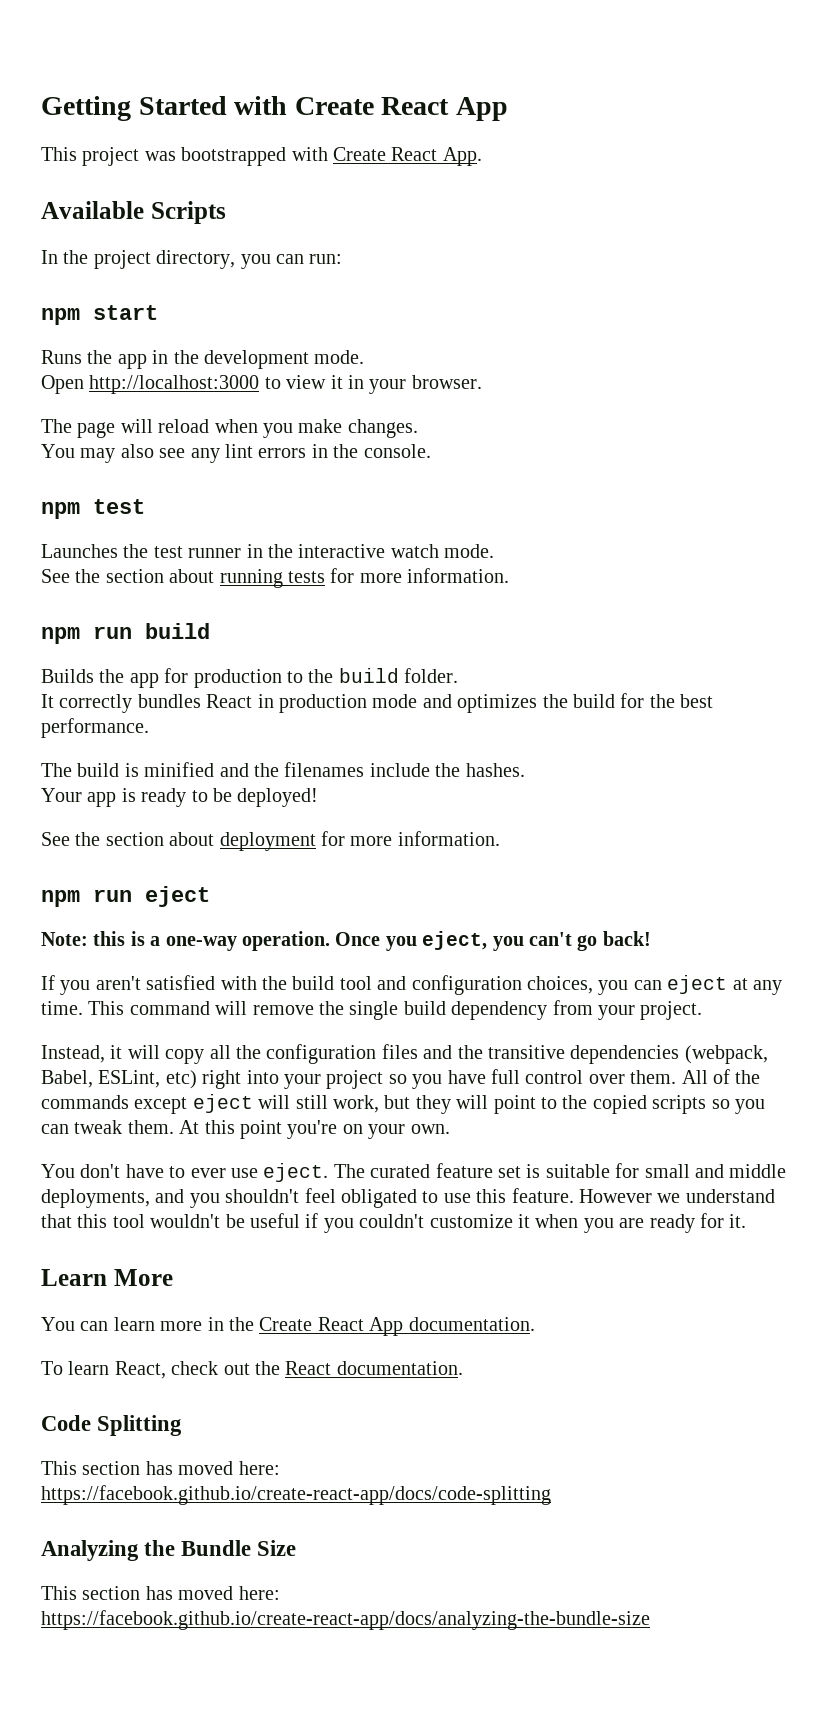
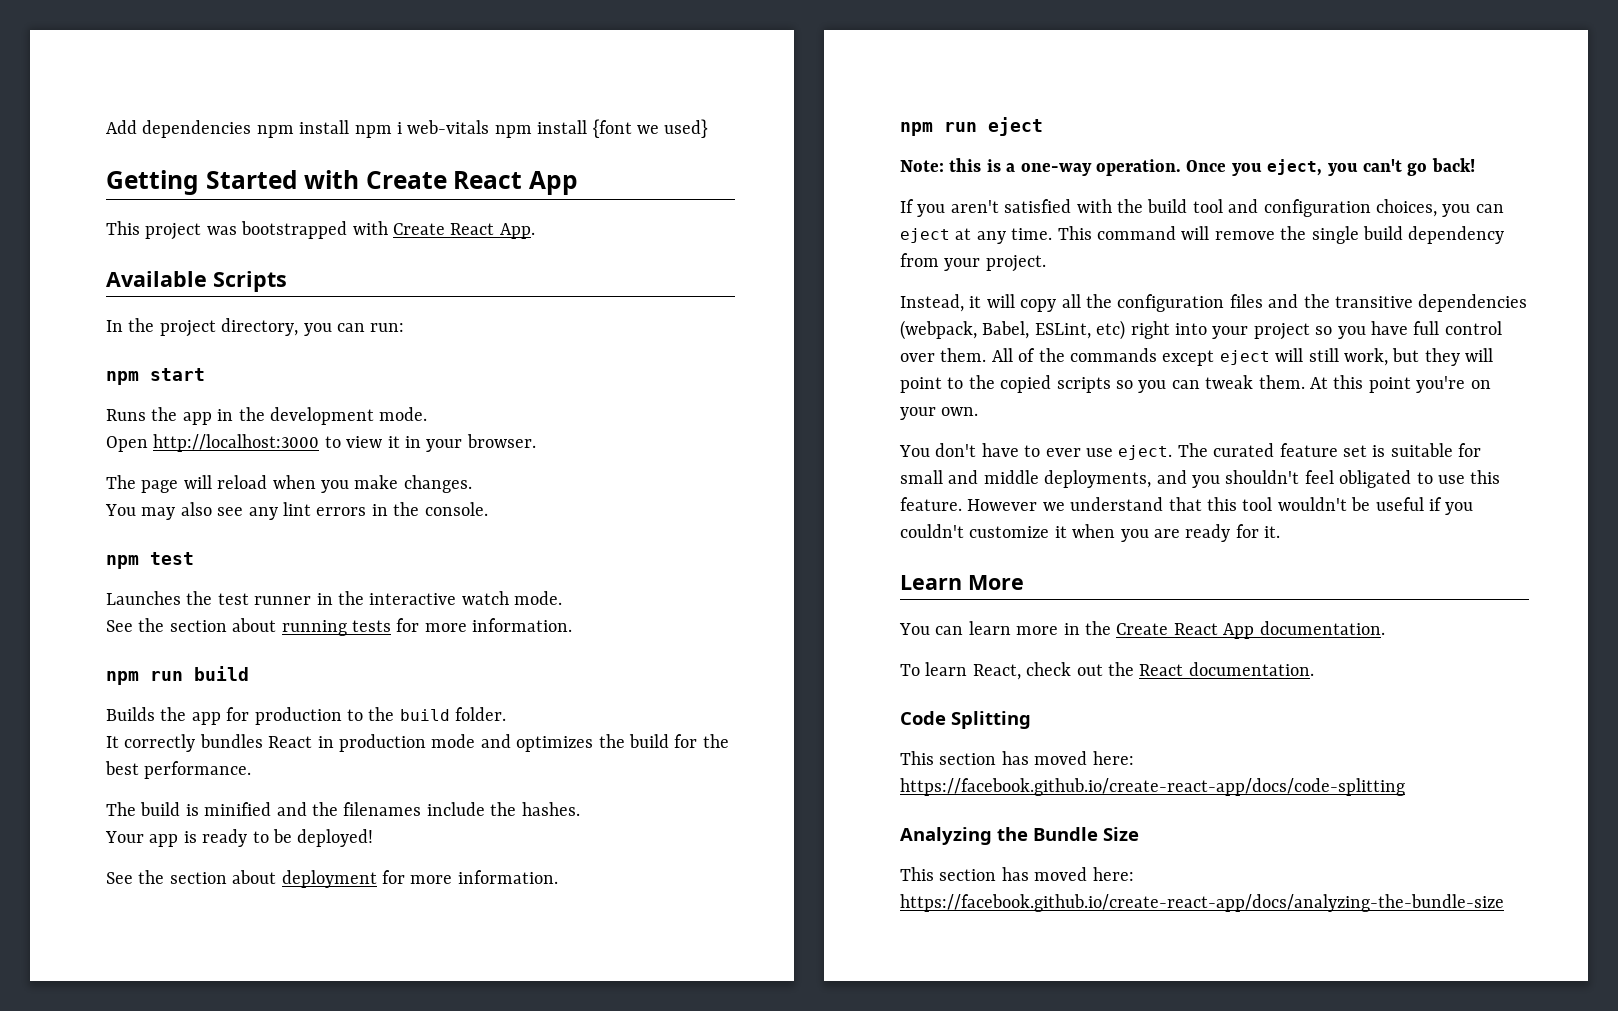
+ Add dependencies npm install npm i web-vitals npm install {font we used}

